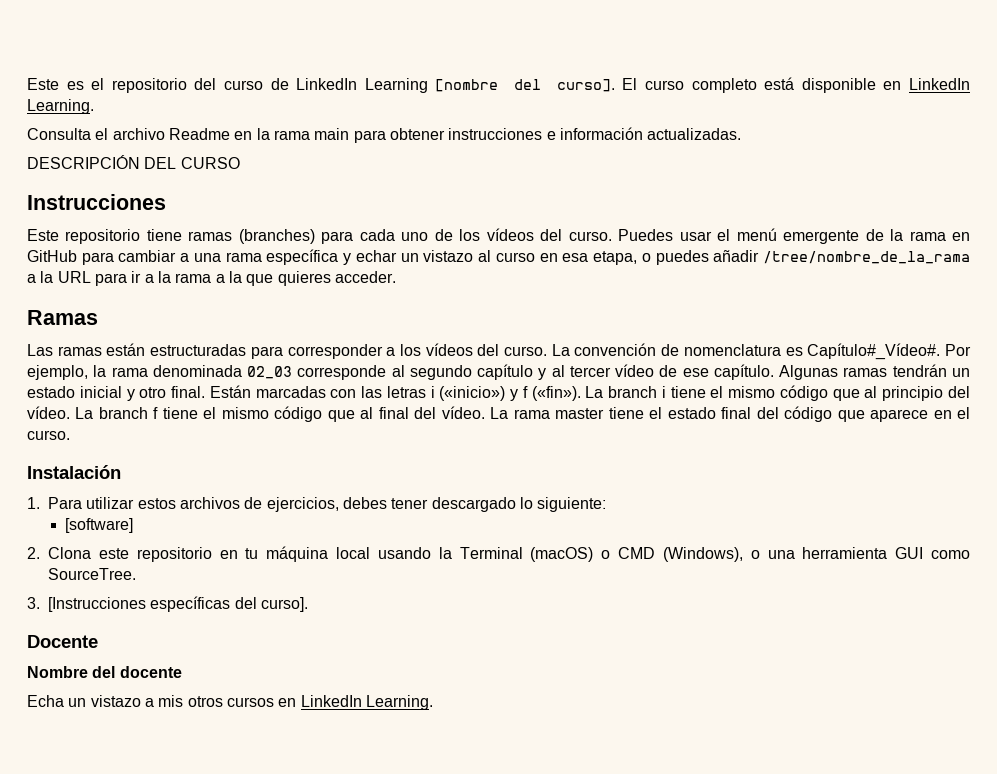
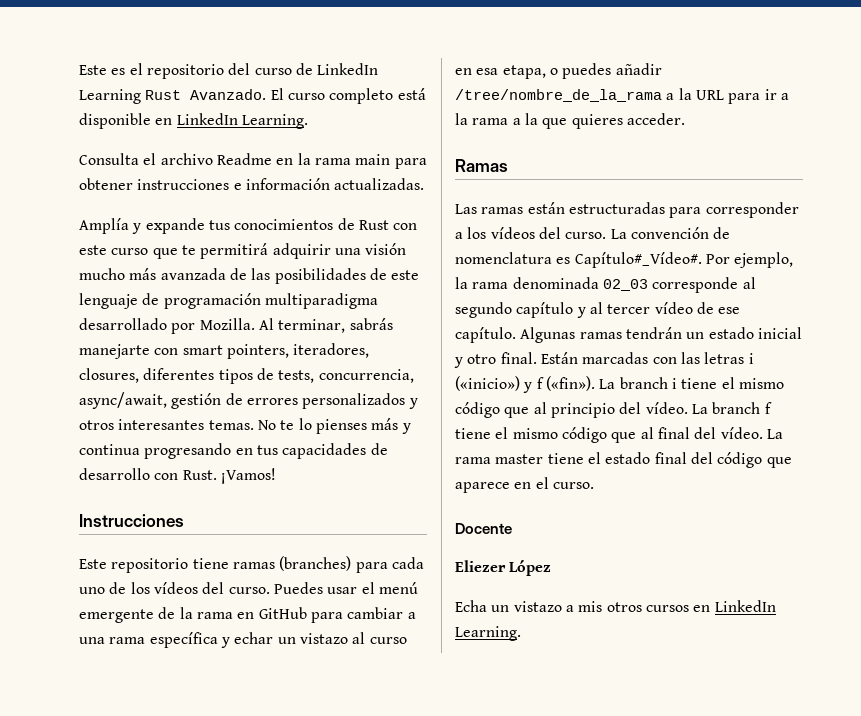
- Este es el repositorio del curso de LinkedIn Learning [nombre del curso].
+ Este es el repositorio del curso de LinkedIn Learning Rust Avanzado.
- DESCRIPCIÓN DEL CURSO
+ Amplía y expande tus conocimientos de Rust con este curso que te permitirá adquirir una visión mucho más avanzada de las posibilidades de este lenguaje de programación multiparadigma desarrollado por Mozilla. Al terminar, sabrás manejarte con smart pointers, iteradores, closures, diferentes tipos de tests, concurrencia, async/await, gestión de errores personalizados y otros interesantes temas. No te lo pienses más y continua progresando en tus capacidades de desarrollo con Rust. ¡Vamos!
- Instalación
- 1. Para utilizar estos archivos de ejercicios, debes tener descargado lo siguiente:
- [software]
- 2. Clona este repositorio en tu máquina local usando la Terminal (macOS) o CMD (Windows), o una herramienta GUI como SourceTree.
- 3. [Instrucciones específicas del curso].
  Docente
- Nombre del docente
+ Eliezer López

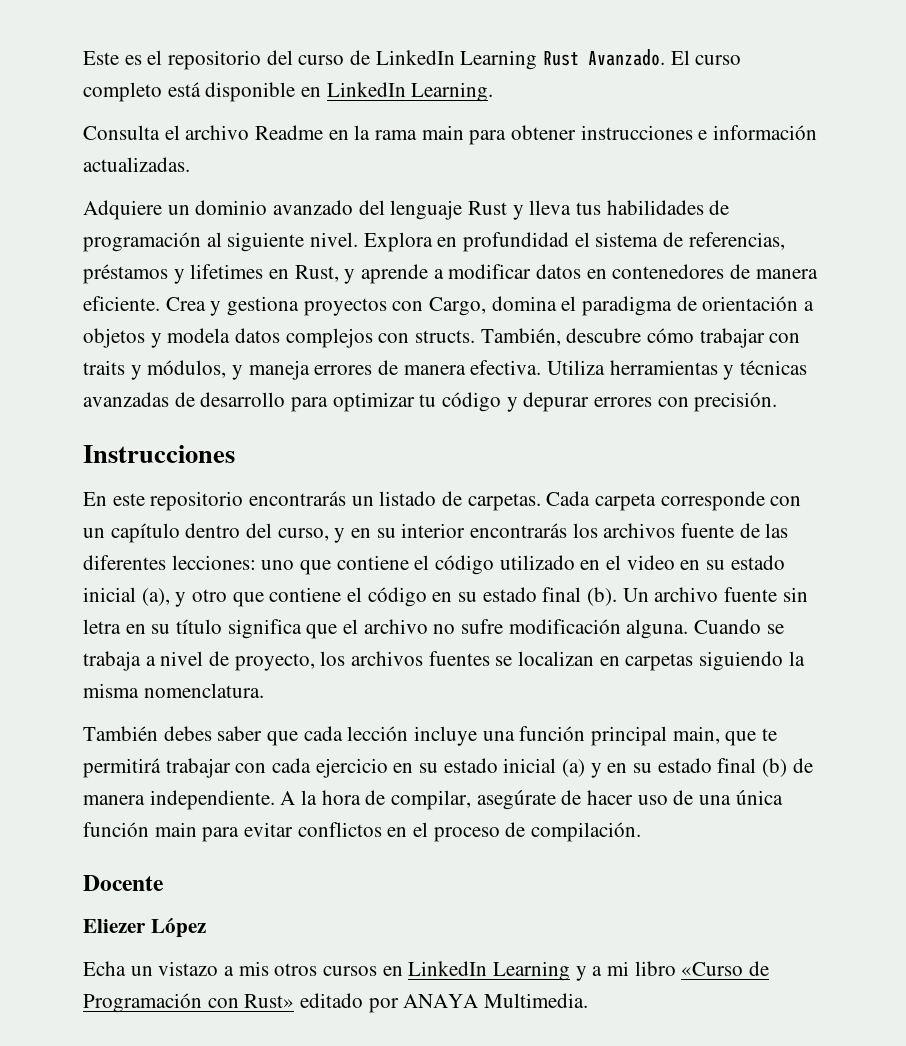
- Amplía y expande tus conocimientos de Rust con este curso que te permitirá adquirir una visión mucho más avanzada de las posibilidades de este lenguaje de programación multiparadigma desarrollado por Mozilla. Al terminar, sabrás manejarte con smart pointers, iteradores, closures, diferentes tipos de tests, concurrencia, async/await, gestión de errores personalizados y otros interesantes temas. No te lo pienses más y continua progresando en tus capacidades de desarrollo con Rust. ¡Vamos!
+ Adquiere un dominio avanzado del lenguaje Rust y lleva tus habilidades de programación al siguiente nivel. Explora en profundidad el sistema de referencias, préstamos y lifetimes en Rust, y aprende a modificar datos en contenedores de manera eficiente. Crea y gestiona proyectos con Cargo, domina el paradigma de orientación a objetos y modela datos complejos con structs. También, descubre cómo trabajar con traits y módulos, y maneja errores de manera efectiva. Utiliza herramientas y técnicas avanzadas de desarrollo para optimizar tu código y depurar errores con precisión.
  Instrucciones
- Este repositorio tiene ramas (branches) para cada uno de los vídeos del curso. Puedes usar el menú emergente de la rama en GitHub para cambiar a una rama específica y echar un vistazo al curso en esa etapa, o puedes añadir /tree/nombre_de_la_rama a la URL para ir a la rama a la que quieres acceder.
- Ramas
- Las ramas están estructuradas para corresponder a los vídeos del curso. La convención de nomenclatura es Capítulo#_Vídeo#. Por ejemplo, la rama denominada 02_03 corresponde al segundo capítulo y al tercer vídeo de ese capítulo. Algunas ramas tendrán un estado inicial y otro final. Están marcadas con las letras i («inicio») y f («fin»). La branch i tiene el mismo código que al principio del vídeo. La branch f tiene el mismo código que al final del vídeo. La rama master tiene el estado final del código que aparece en el curso.
+ En este repositorio encontrarás un listado de carpetas. Cada carpeta corresponde con un capítulo dentro del curso, y en su interior encontrarás los archivos fuente de las diferentes lecciones: uno que contiene el código utilizado en el video en su estado inicial (a), y otro que contiene el código en su estado final (b). Un archivo fuente sin letra en su título significa que el archivo no sufre modificación alguna. Cuando se trabaja a nivel de proyecto, los archivos fuentes se localizan en carpetas siguiendo la misma nomenclatura.
+ También debes saber que cada lección incluye una función principal main, que te permitirá trabajar con cada ejercicio en su estado inicial (a) y en su estado final (b) de manera independiente. A la hora de compilar, asegúrate de hacer uso de una única función main para evitar conflictos en el proceso de compilación.
- Echa un vistazo a mis otros cursos en LinkedIn Learning.
+ Echa un vistazo a mis otros cursos en LinkedIn Learning y a mi libro «Curso de Programación con Rust» editado por ANAYA Multimedia.

